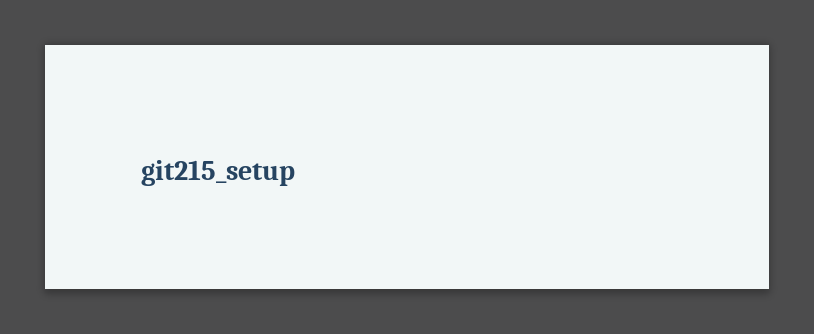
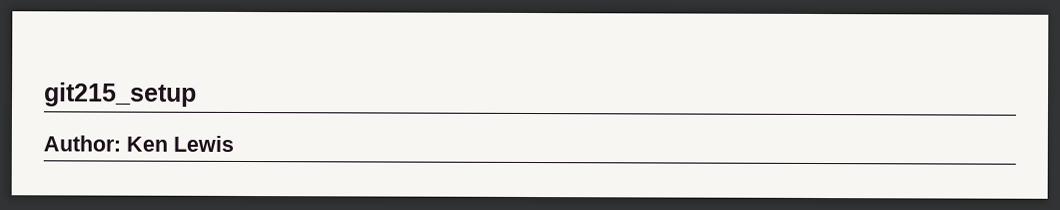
+ Author: Ken Lewis

